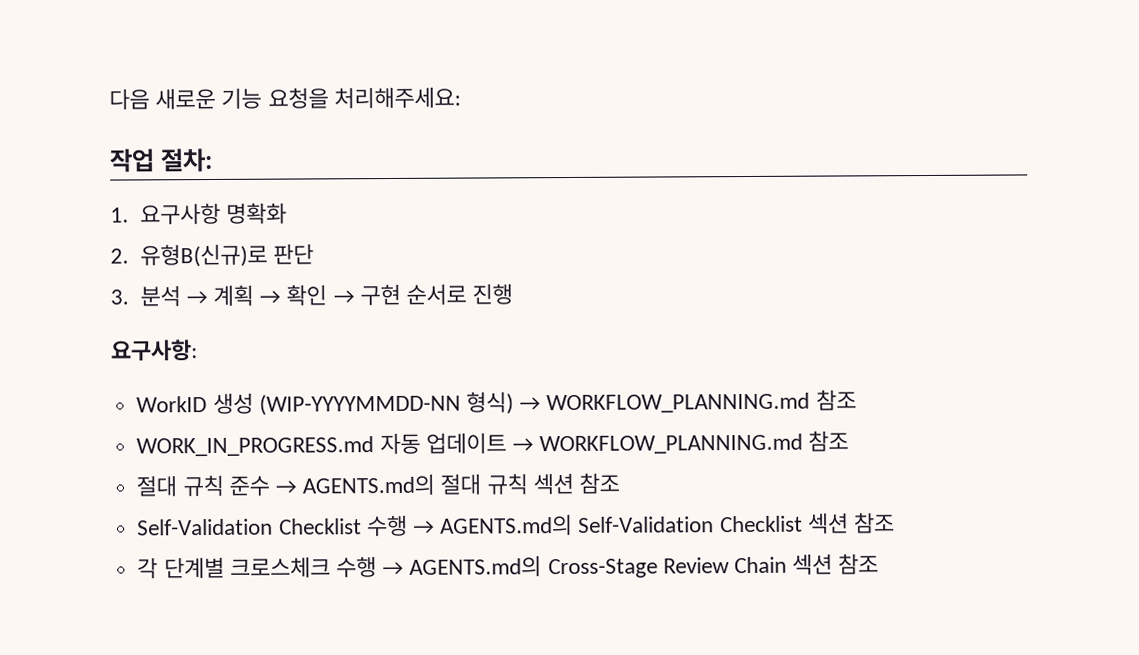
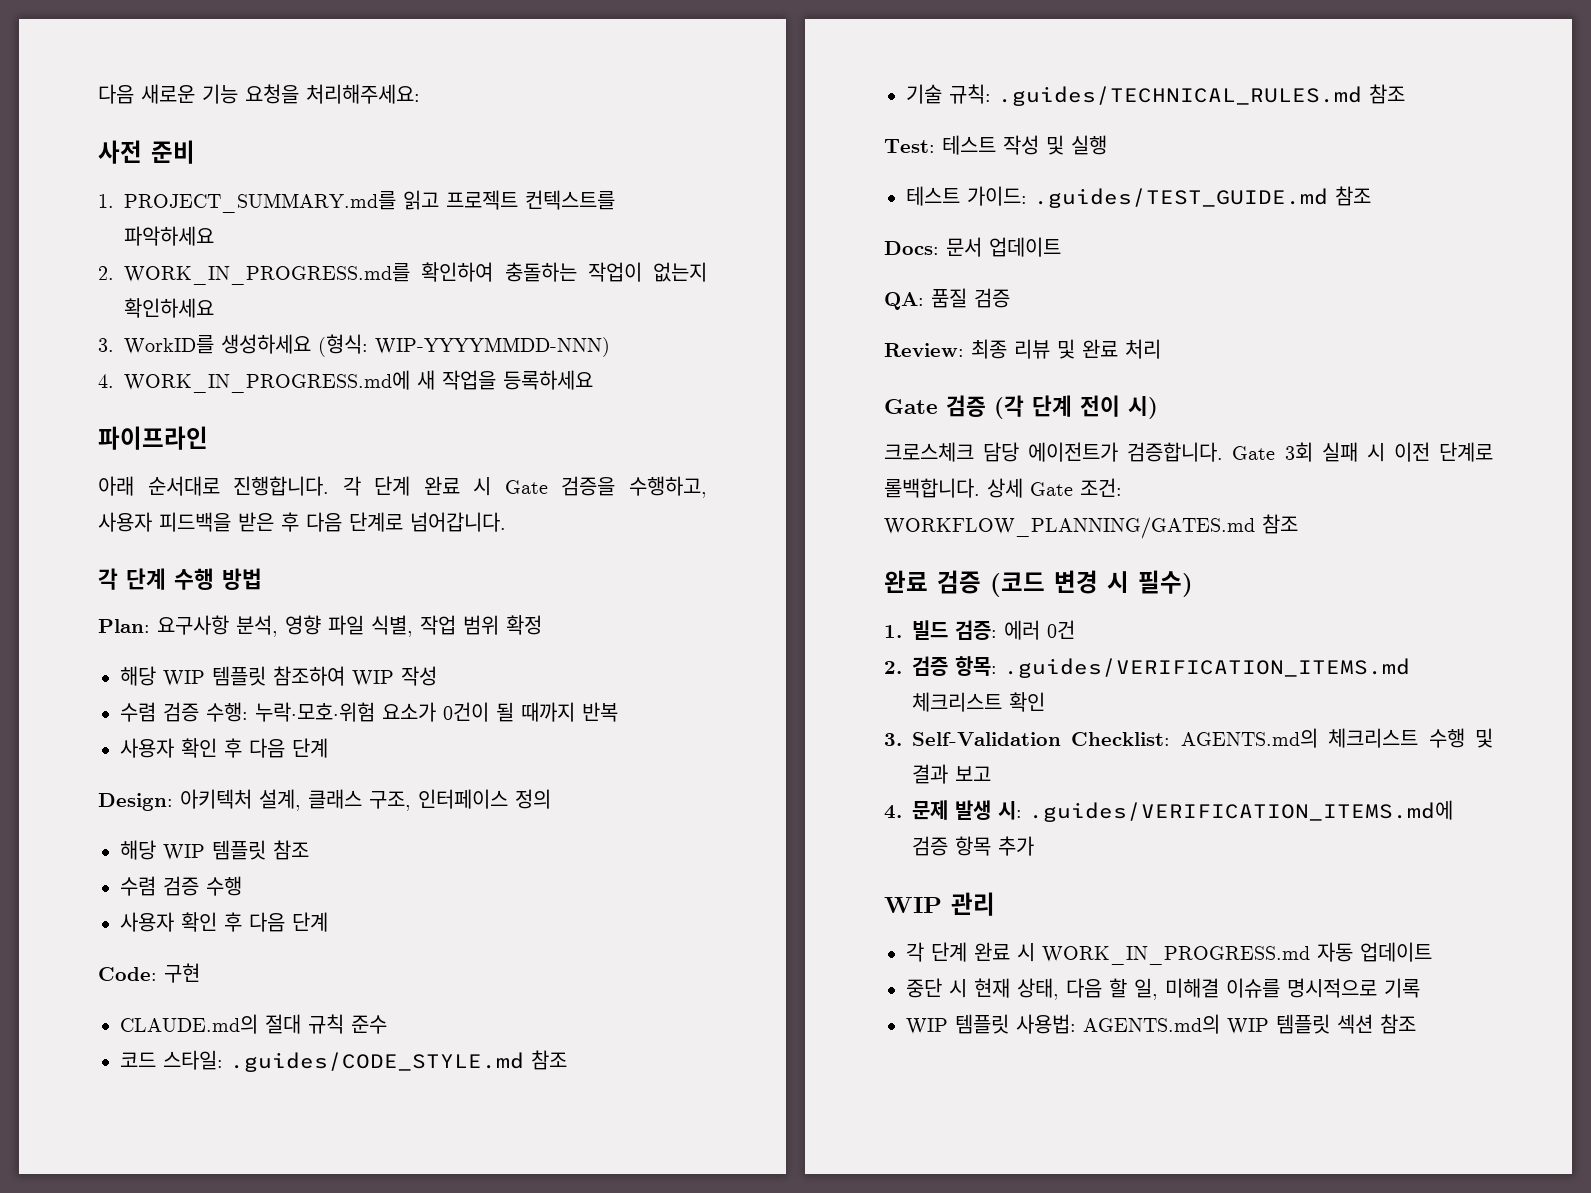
- 작업 절차:
- 1. 요구사항 명확화
- 2. 유형B(신규)로 판단
- 3. 분석 → 계획 → 확인 → 구현 순서로 진행
- 요구사항:
- WorkID 생성 (WIP-YYYYMMDD-NN 형식) → WORKFLOW_PLANNING.md 참조
- WORK_IN_PROGRESS.md 자동 업데이트 → WORKFLOW_PLANNING.md 참조
- 절대 규칙 준수 → AGENTS.md의 절대 규칙 섹션 참조
- Self-Validation Checklist 수행 → AGENTS.md의 Self-Validation Checklist 섹션 참조
- 각 단계별 크로스체크 수행 → AGENTS.md의 Cross-Stage Review Chain 섹션 참조
+ 사전 준비
+ 1. PROJECT_SUMMARY.md를 읽고 프로젝트 컨텍스트를 파악하세요
+ 2. WORK_IN_PROGRESS.md를 확인하여 충돌하는 작업이 없는지 확인하세요
+ 3. WorkID를 생성하세요 (형식: WIP-YYYYMMDD-NNN)
+ 4. WORK_IN_PROGRESS.md에 새 작업을 등록하세요
+ 파이프라인
+ 아래 순서대로 진행합니다. 각 단계 완료 시 Gate 검증을 수행하고, 사용자 피드백을 받은 후 다음 단계로 넘어갑니다.
+ 각 단계 수행 방법
+ Plan: 요구사항 분석, 영향 파일 식별, 작업 범위 확정
+ 해당 WIP 템플릿 참조하여 WIP 작성
+ 수렴 검증 수행: 누락·모호·위험 요소가 0건이 될 때까지 반복
+ 사용자 확인 후 다음 단계
+ Design: 아키텍처 설계, 클래스 구조, 인터페이스 정의
+ 해당 WIP 템플릿 참조
+ 수렴 검증 수행
+ 사용자 확인 후 다음 단계
+ Code: 구현
+ CLAUDE.md의 절대 규칙 준수
+ 코드 스타일: .guides/CODE_STYLE.md 참조
+ 기술 규칙: .guides/TECHNICAL_RULES.md 참조
+ Test: 테스트 작성 및 실행
+ 테스트 가이드: .guides/TEST_GUIDE.md 참조
+ Docs: 문서 업데이트
+ QA: 품질 검증
+ Review: 최종 리뷰 및 완료 처리
+ Gate 검증 (각 단계 전이 시)
+ 크로스체크 담당 에이전트가 검증합니다. Gate 3회 실패 시 이전 단계로 롤백합니다. 상세 Gate 조건: WORKFLOW_PLANNING/GATES.md 참조
+ 완료 검증 (코드 변경 시 필수)
+ 1. 빌드 검증: 에러 0건
+ 2. 검증 항목: .guides/VERIFICATION_ITEMS.md 체크리스트 확인
+ 3. Self-Validation Checklist: AGENTS.md의 체크리스트 수행 및 결과 보고
+ 4. 문제 발생 시: .guides/VERIFICATION_ITEMS.md에 검증 항목 추가
+ WIP 관리
+ 각 단계 완료 시 WORK_IN_PROGRESS.md 자동 업데이트
+ 중단 시 현재 상태, 다음 할 일, 미해결 이슈를 명시적으로 기록
+ WIP 템플릿 사용법: AGENTS.md의 WIP 템플릿 섹션 참조

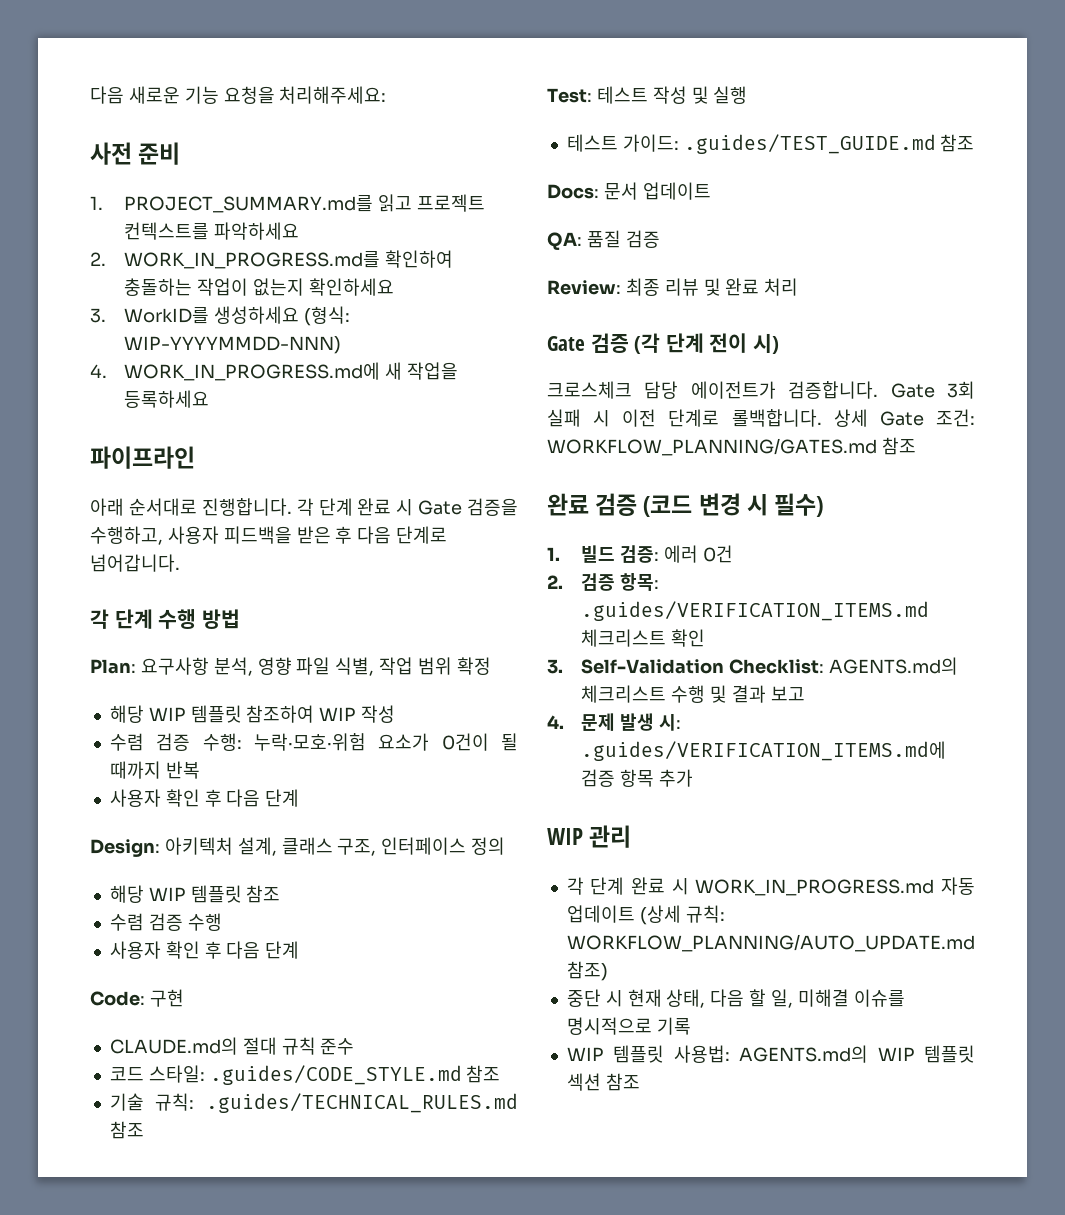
- 각 단계 완료 시 WORK_IN_PROGRESS.md 자동 업데이트
+ 각 단계 완료 시 WORK_IN_PROGRESS.md 자동 업데이트 (상세 규칙: WORKFLOW_PLANNING/AUTO_UPDATE.md 참조)

